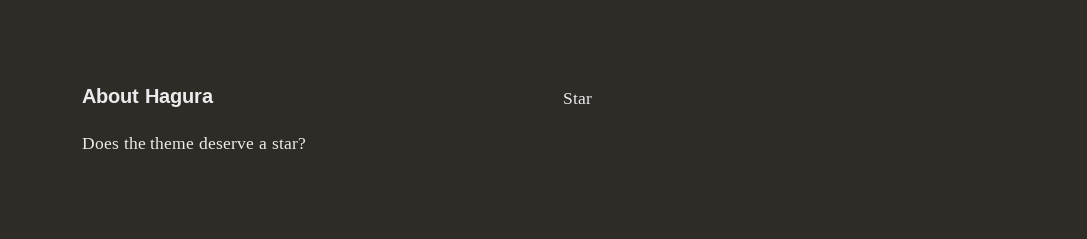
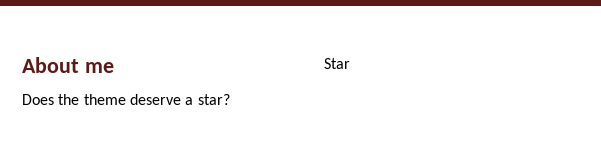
- About Hagura
+ About me

